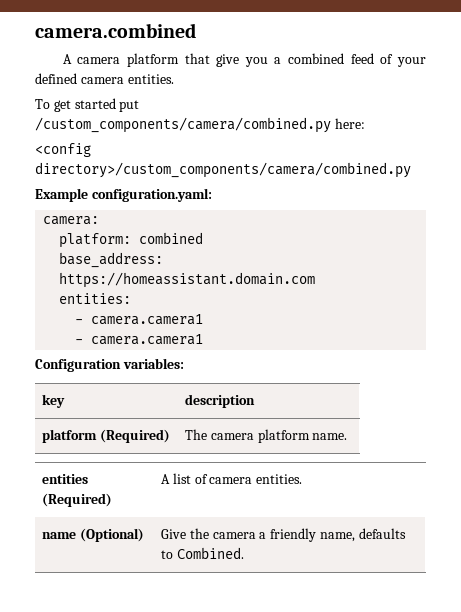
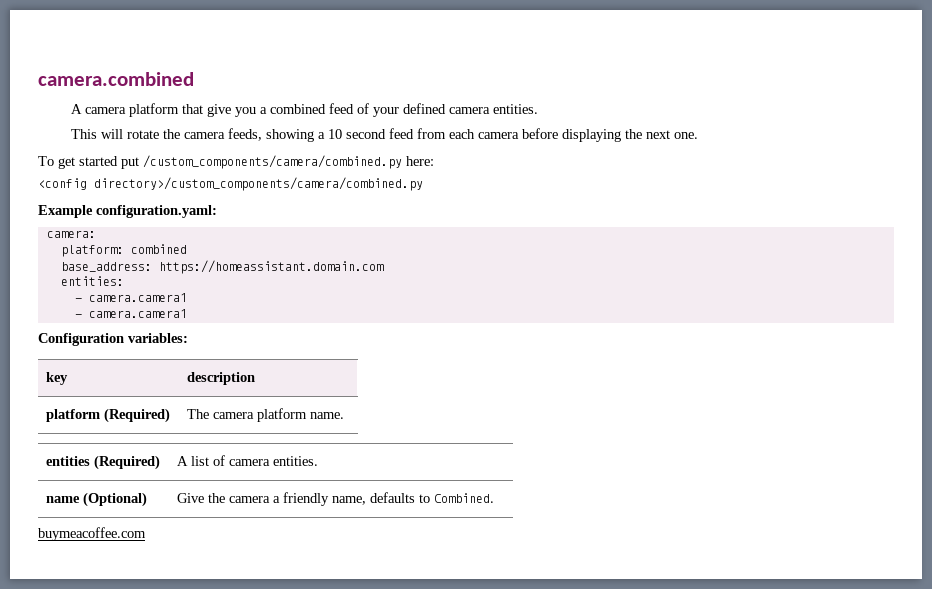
+ This will rotate the camera feeds, showing a 10 second feed from each camera before displaying the next one.
+ buymeacoffee.com

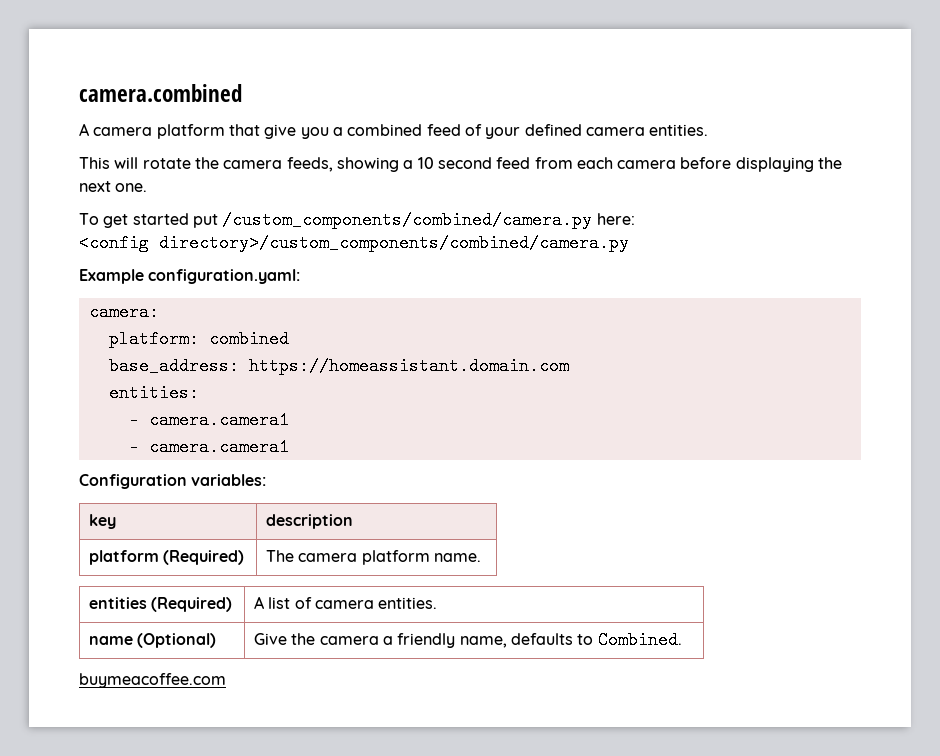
- To get started put /custom_components/camera/combined.py here:
+ To get started put /custom_components/combined/camera.py here:
- <config directory>/custom_components/camera/combined.py
+ <config directory>/custom_components/combined/camera.py

